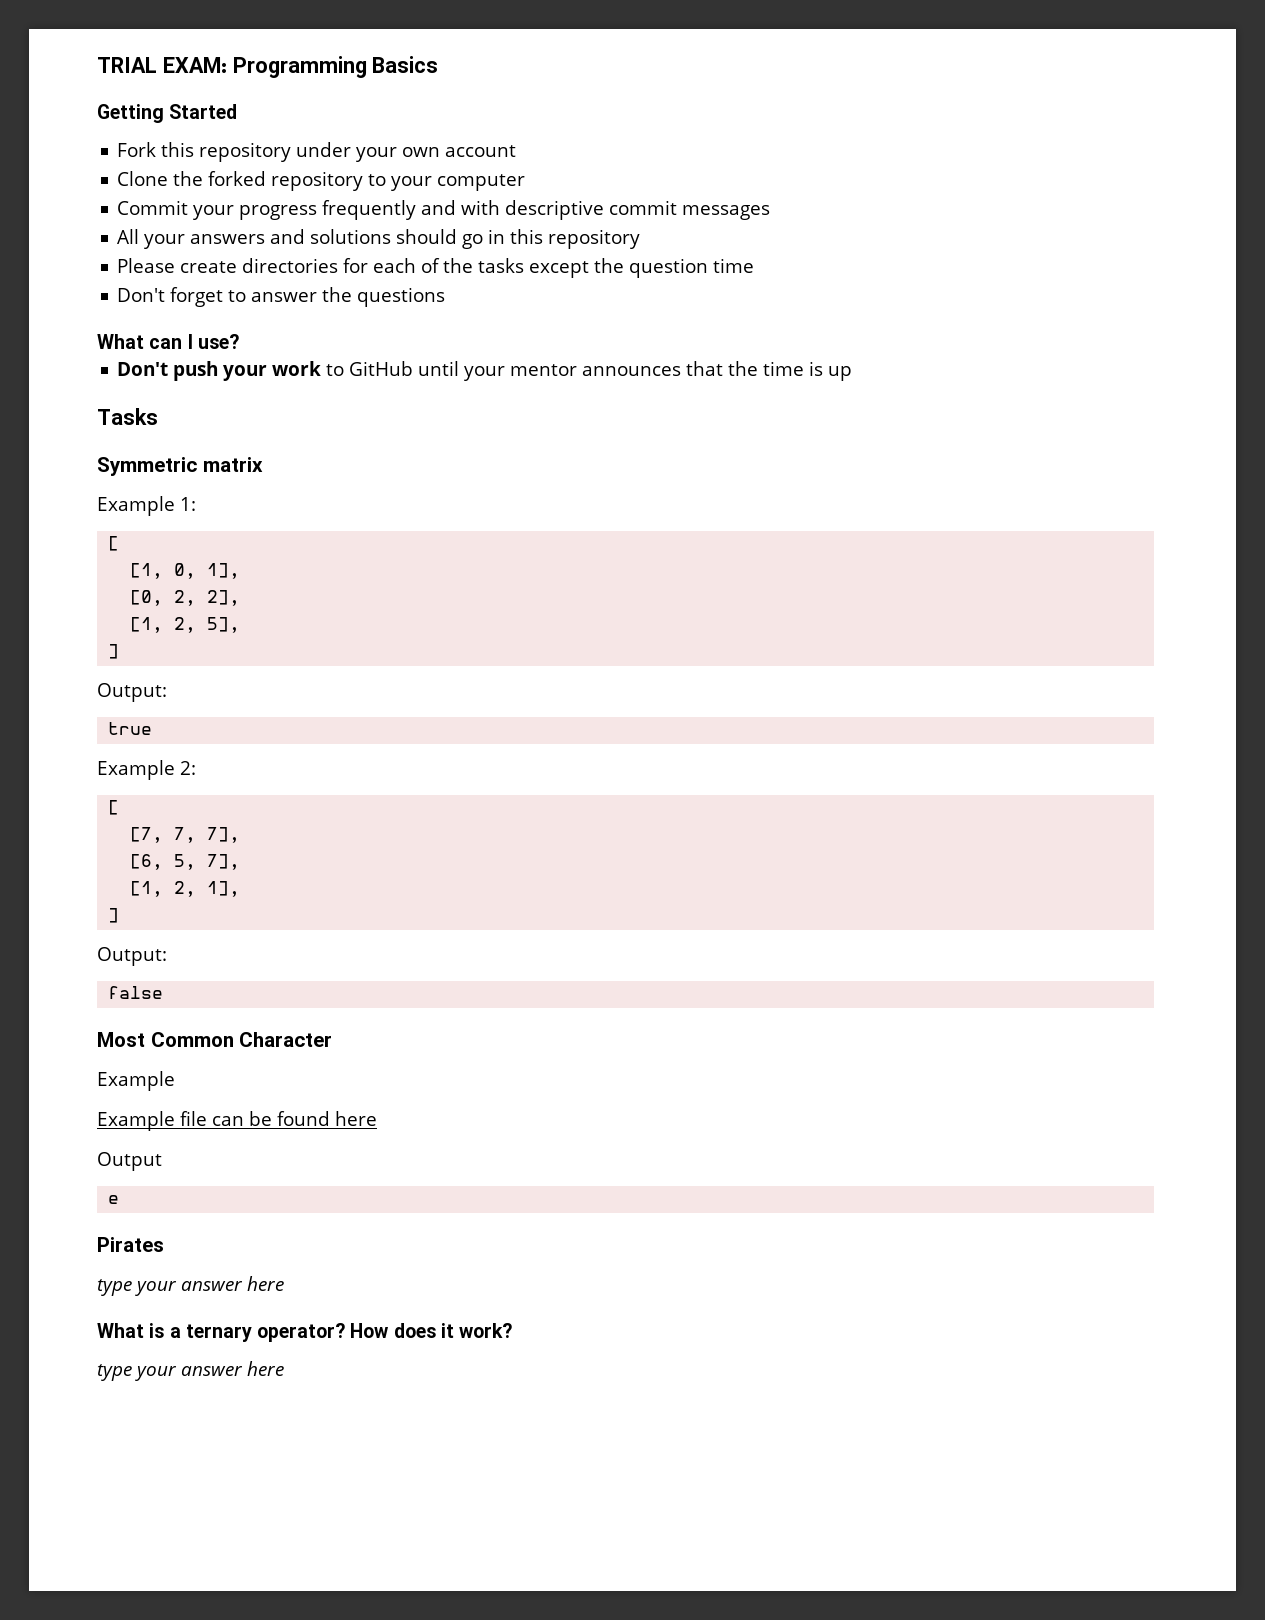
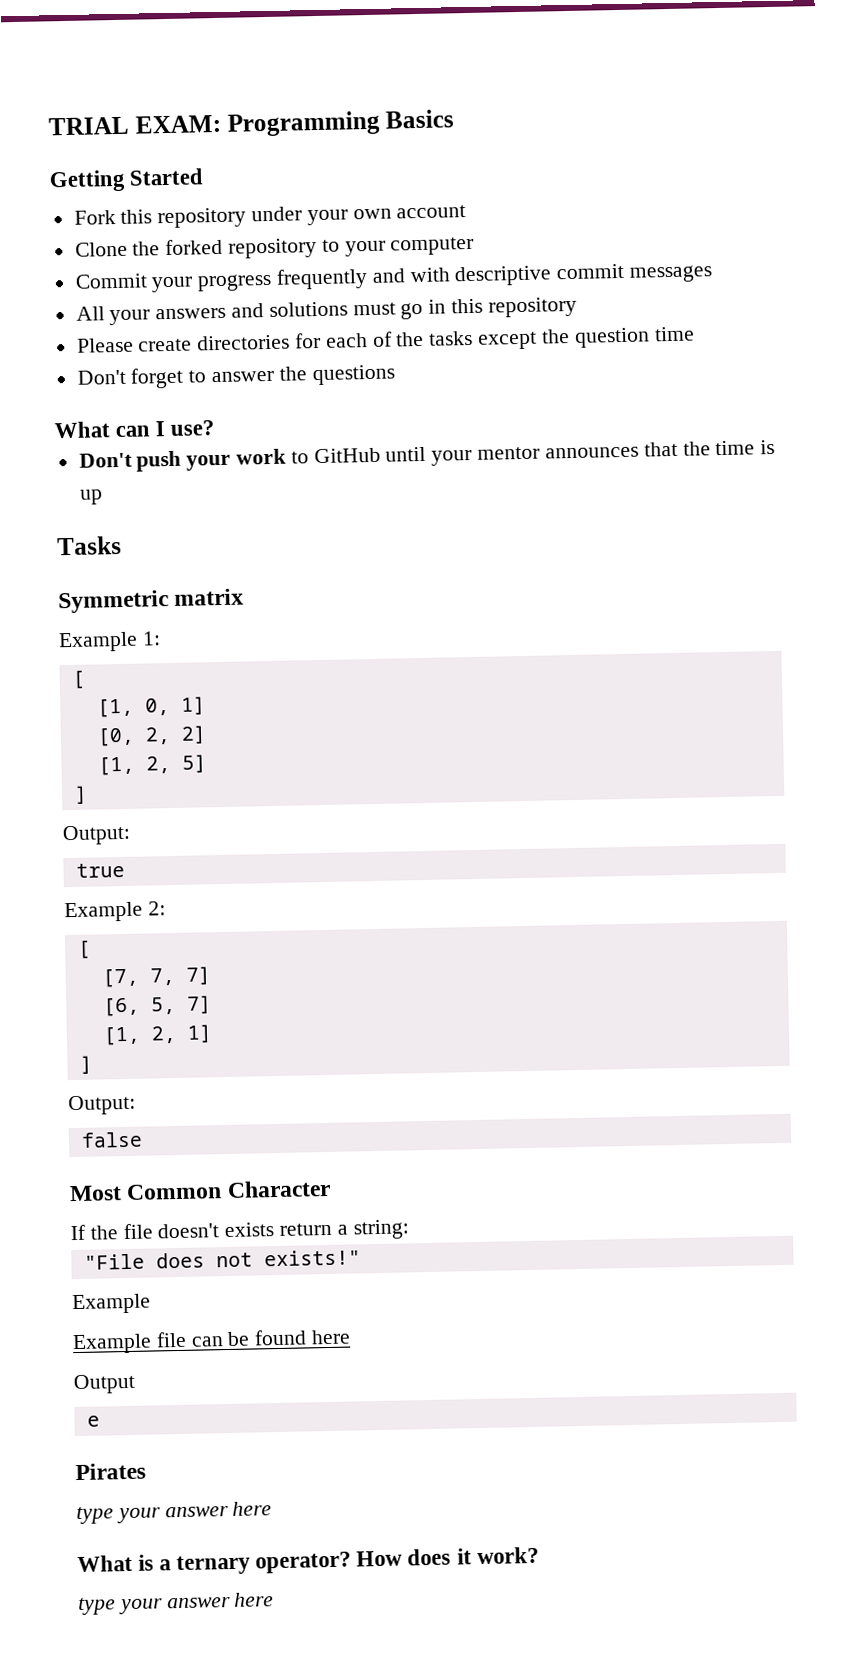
- All your answers and solutions should go in this repository
+ All your answers and solutions must go in this repository
- [1, 0, 1],
+ [1, 0, 1]
- [0, 2, 2],
- [1, 2, 5],
+ [0, 2, 2]
+ [1, 2, 5]
- [7, 7, 7],
+ [7, 7, 7]
- [6, 5, 7],
- [1, 2, 1],
+ [6, 5, 7]
+ [1, 2, 1]
+ If the file doesn't exists return a string:
+ "File does not exists!"

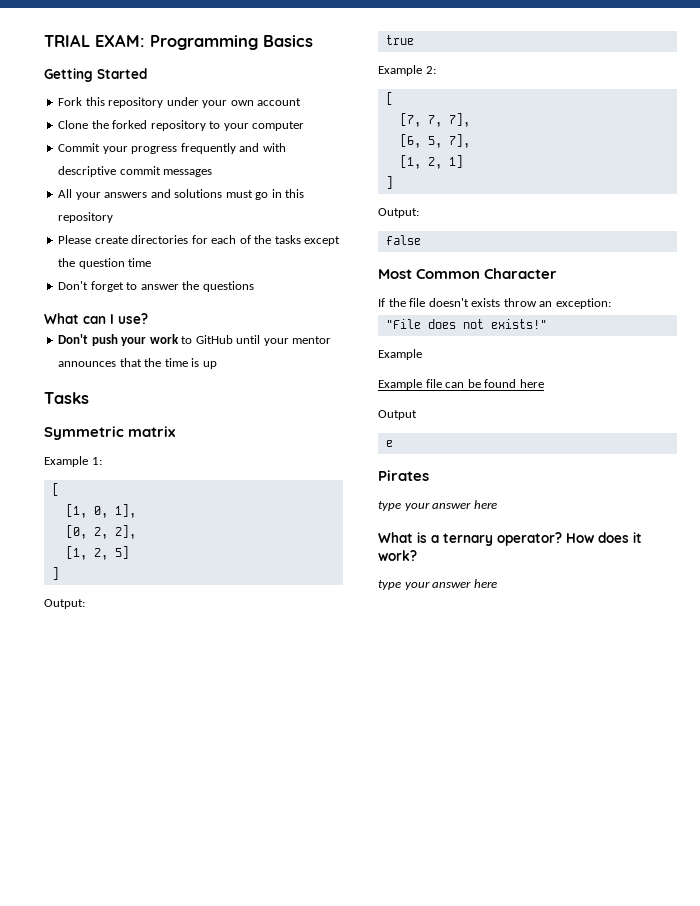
- [1, 0, 1]
+ [1, 0, 1],
- [0, 2, 2]
+ [0, 2, 2],
- [7, 7, 7]
+ [7, 7, 7],
- [6, 5, 7]
+ [6, 5, 7],
- If the file doesn't exists return a string:
+ If the file doesn't exists throw an exception:

